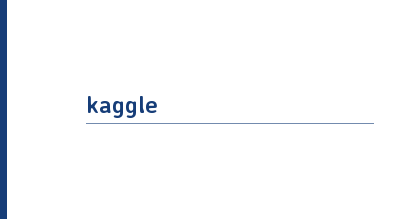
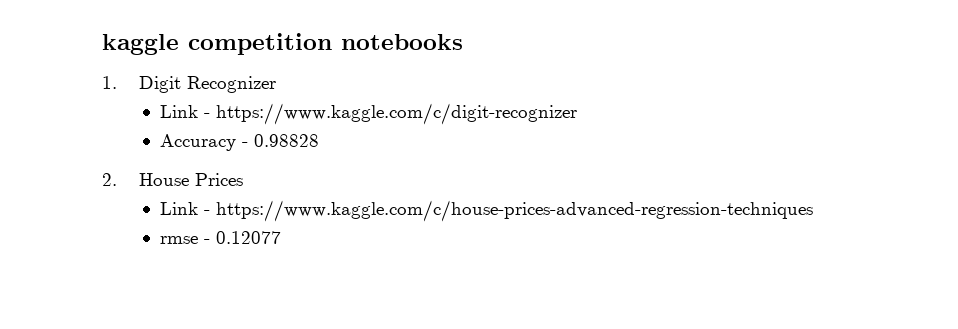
- kaggle
+ kaggle competition notebooks
+ 1. Digit Recognizer
+ Link - https://www.kaggle.com/c/digit-recognizer
+ Accuracy - 0.98828
+ 2. House Prices
+ Link - https://www.kaggle.com/c/house-prices-advanced-regression-techniques
+ rmse - 0.12077

